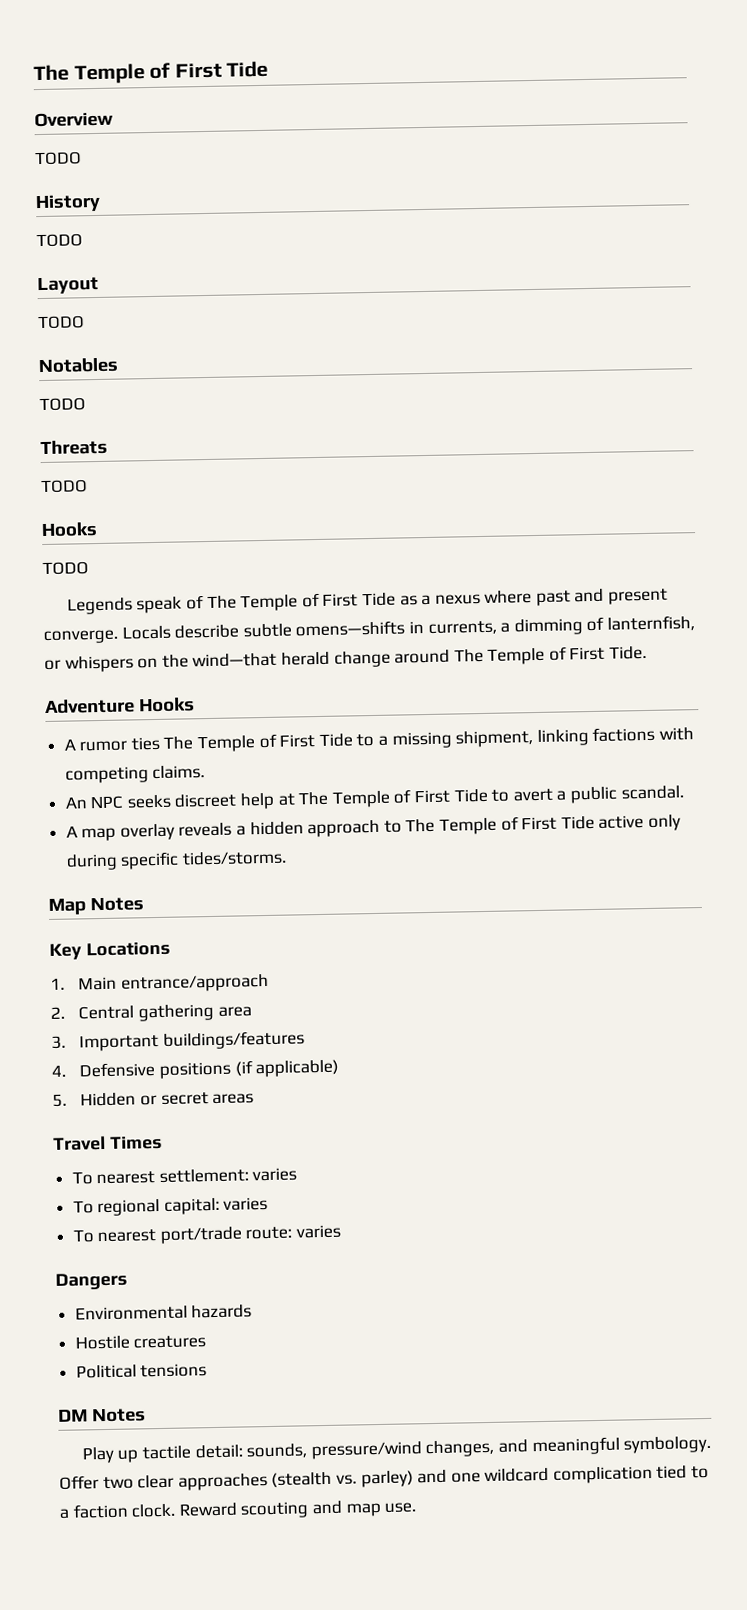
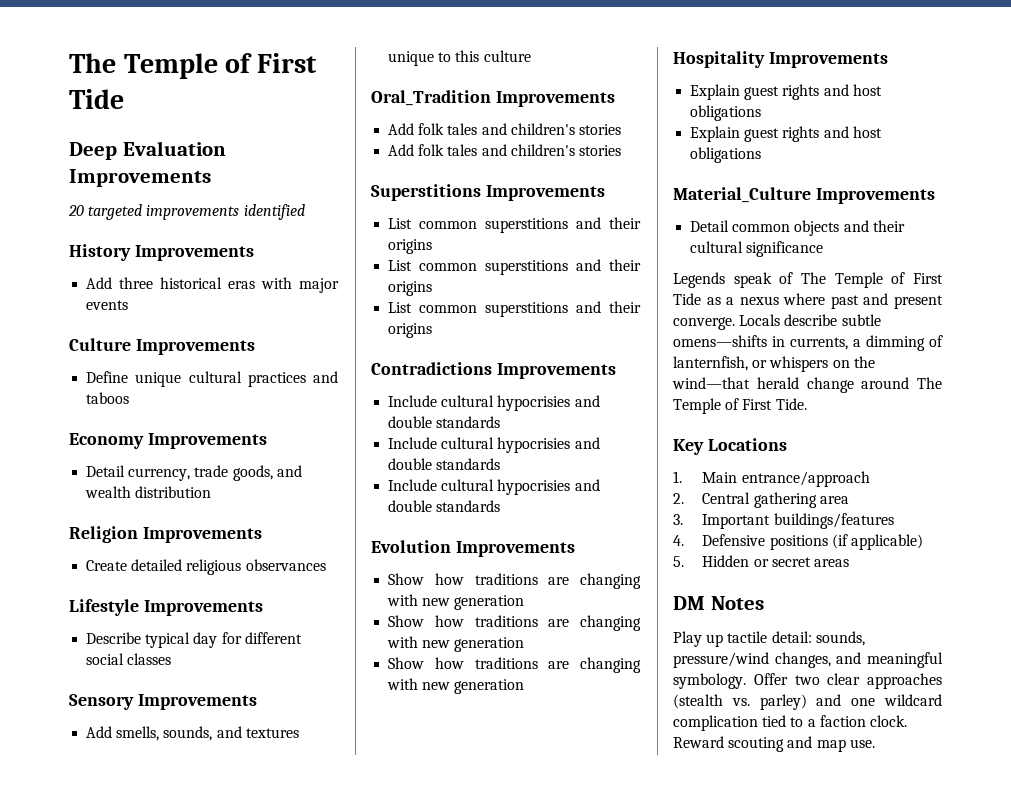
- Overview
- TODO
- History
- TODO
- Layout
- TODO
- Notables
- TODO
- Threats
- TODO
- Hooks
- TODO
+ Deep Evaluation Improvements
+ 20 targeted improvements identified
+ History Improvements
+ Add three historical eras with major events
+ Culture Improvements
+ Define unique cultural practices and taboos
+ Economy Improvements
+ Detail currency, trade goods, and wealth distribution
+ Religion Improvements
+ Create detailed religious observances
+ Lifestyle Improvements
+ Describe typical day for different social classes
+ Sensory Improvements
+ Add smells, sounds, and textures unique to this culture
+ Oral_Tradition Improvements
+ Add folk tales and children's stories
+ Add folk tales and children's stories
+ Superstitions Improvements
+ List common superstitions and their origins
+ List common superstitions and their origins
+ List common superstitions and their origins
+ Contradictions Improvements
+ Include cultural hypocrisies and double standards
+ Include cultural hypocrisies and double standards
+ Include cultural hypocrisies and double standards
+ Evolution Improvements
+ Show how traditions are changing with new generation
+ Show how traditions are changing with new generation
+ Show how traditions are changing with new generation
+ Hospitality Improvements
+ Explain guest rights and host obligations
+ Explain guest rights and host obligations
+ Material_Culture Improvements
+ Detail common objects and their cultural significance
- Adventure Hooks
- A rumor ties The Temple of First Tide to a missing shipment, linking factions with competing claims.
- An NPC seeks discreet help at The Temple of First Tide to avert a public scandal.
- A map overlay reveals a hidden approach to The Temple of First Tide active only during specific tides/storms.
- Map Notes
- Travel Times
- To nearest settlement: varies
- To regional capital: varies
- To nearest port/trade route: varies
- Dangers
- Environmental hazards
- Hostile creatures
- Political tensions

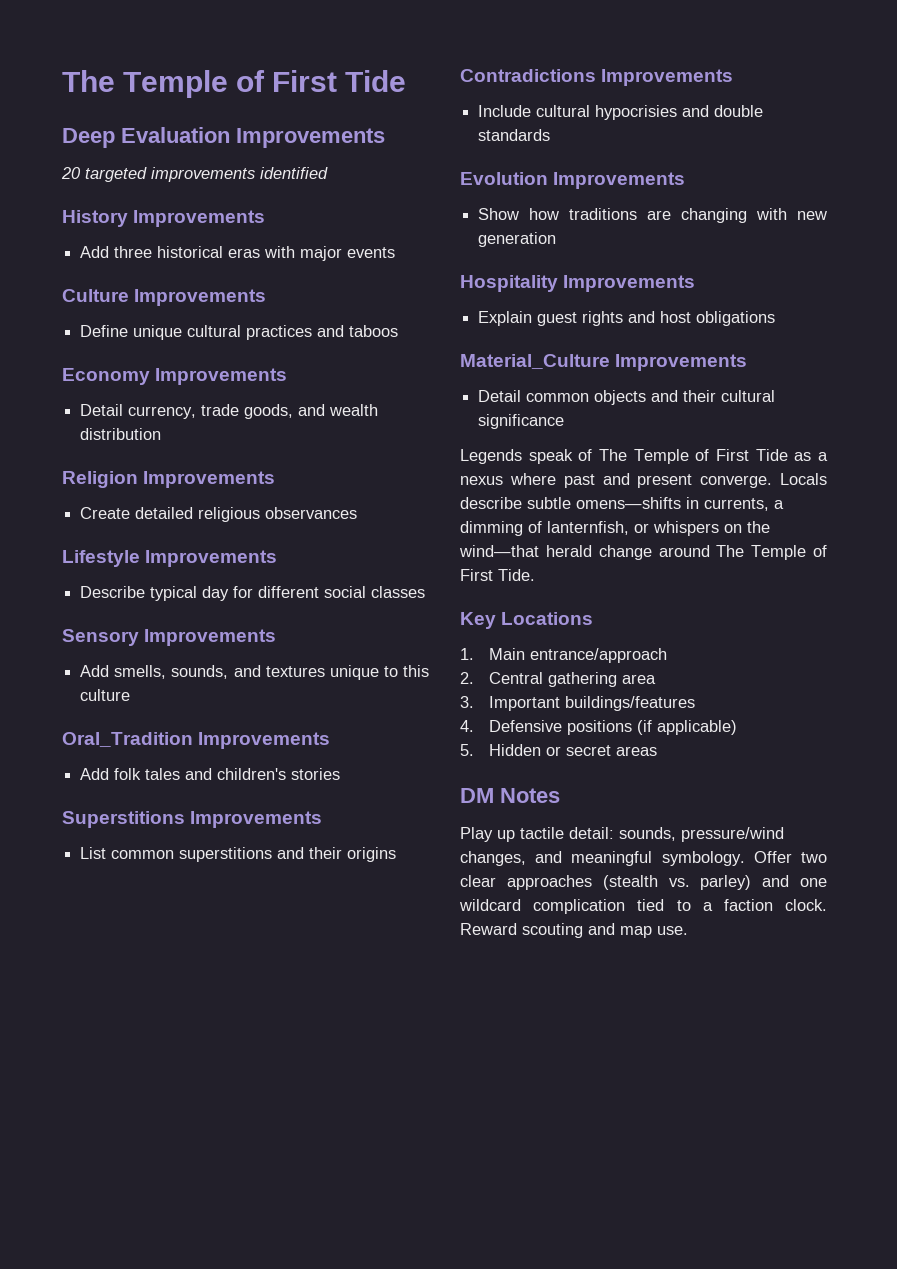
  Oral_Tradition Improvements
- Add folk tales and children's stories
  Superstitions Improvements
- List common superstitions and their origins
- List common superstitions and their origins
  Contradictions Improvements
- Include cultural hypocrisies and double standards
- Include cultural hypocrisies and double standards
  Evolution Improvements
- Show how traditions are changing with new generation
- Show how traditions are changing with new generation
  Hospitality Improvements
- Explain guest rights and host obligations

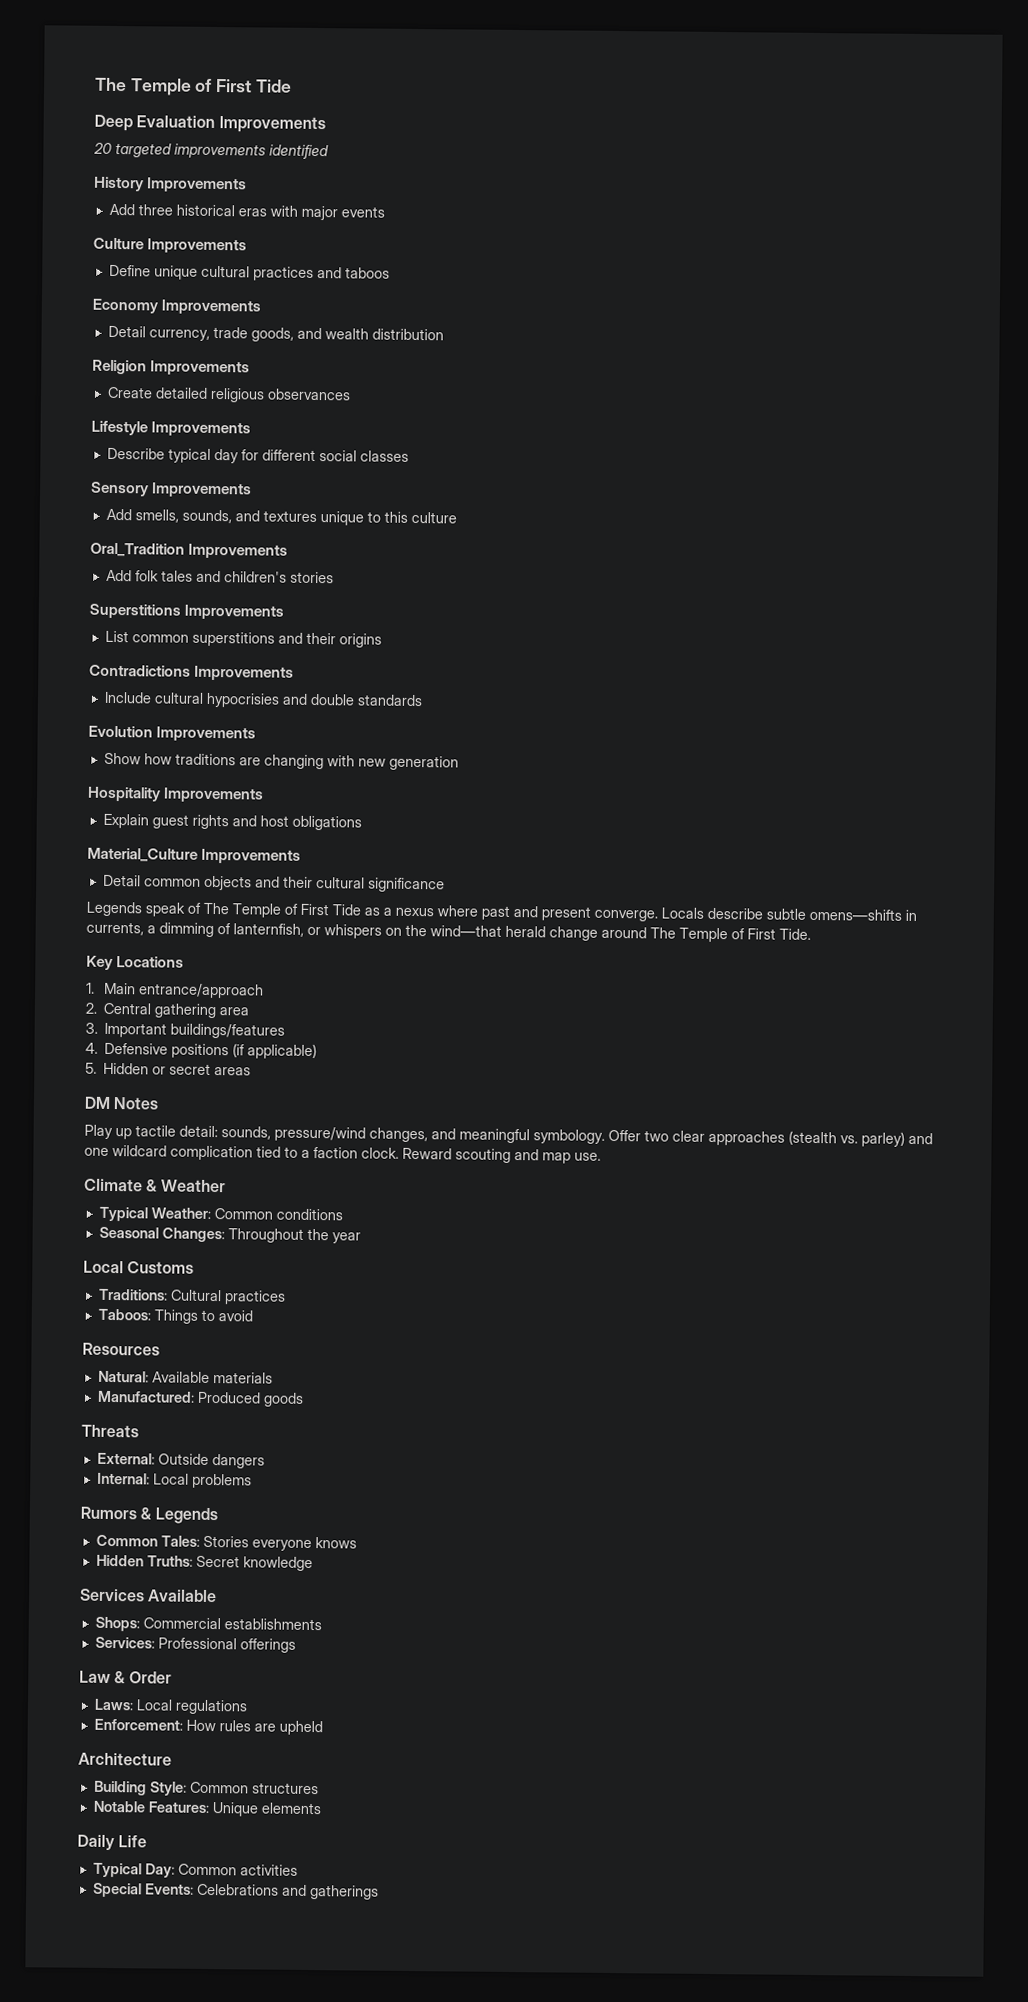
+ Climate & Weather
+ Typical Weather: Common conditions
+ Seasonal Changes: Throughout the year
+ Local Customs
+ Traditions: Cultural practices
+ Taboos: Things to avoid
+ Resources
+ Natural: Available materials
+ Manufactured: Produced goods
+ Threats
+ External: Outside dangers
+ Internal: Local problems
+ Rumors & Legends
+ Common Tales: Stories everyone knows
+ Hidden Truths: Secret knowledge
+ Services Available
+ Shops: Commercial establishments
+ Services: Professional offerings
+ Law & Order
+ Laws: Local regulations
+ Enforcement: How rules are upheld
+ Architecture
+ Building Style: Common structures
+ Notable Features: Unique elements
+ Daily Life
+ Typical Day: Common activities
+ Special Events: Celebrations and gatherings

